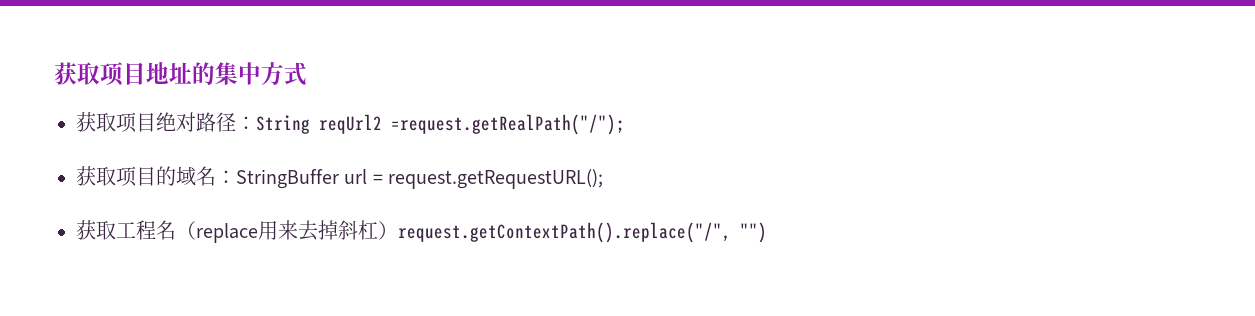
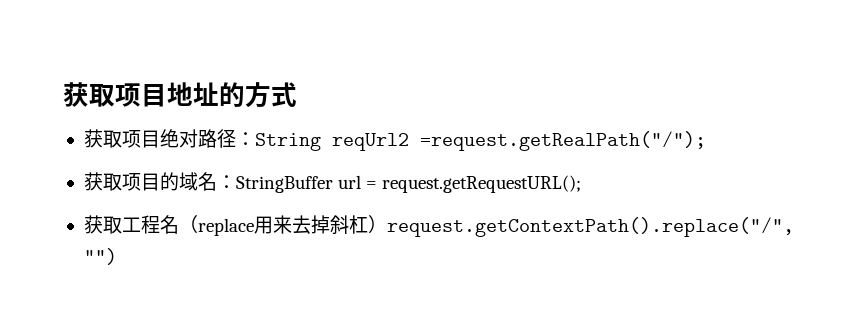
- 获取项目地址的集中方式
+ 获取项目地址的方式

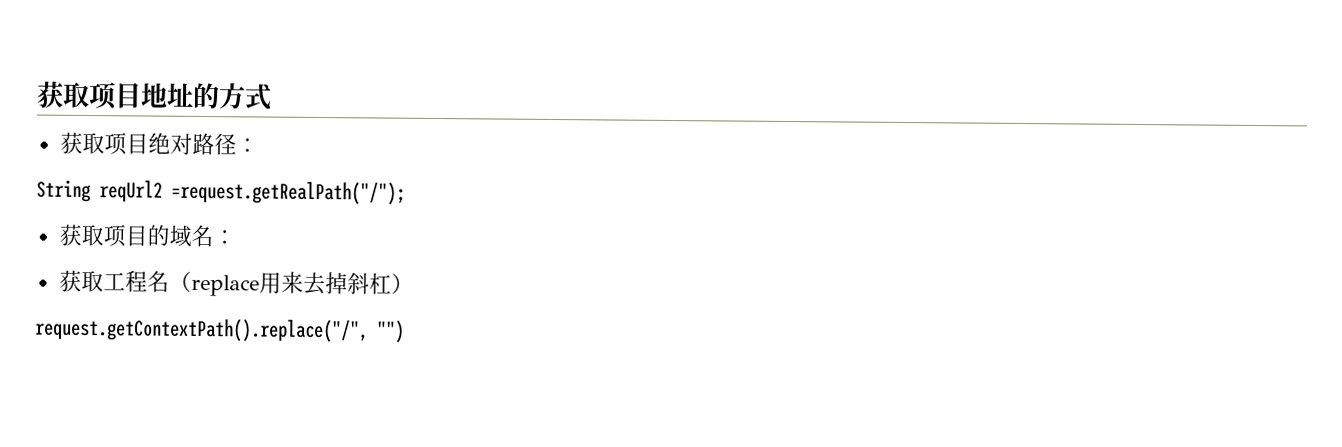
- 获取项目绝对路径：String reqUrl2 =request.getRealPath("/");
+ 获取项目绝对路径：
+ String reqUrl2 =request.getRealPath("/");
- 获取项目的域名：StringBuffer url = request.getRequestURL();
+ 获取项目的域名：
- 获取工程名（replace用来去掉斜杠）request.getContextPath().replace("/", "")
+ 获取工程名（replace用来去掉斜杠）
+ request.getContextPath().replace("/", "")

